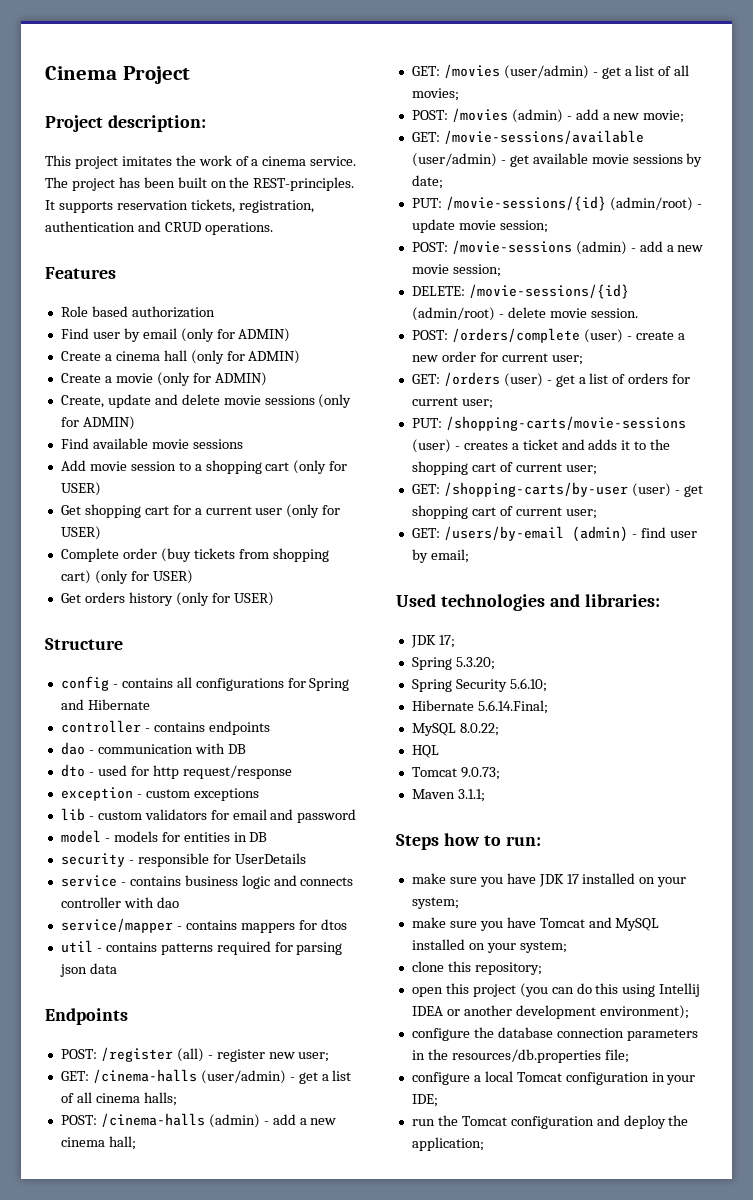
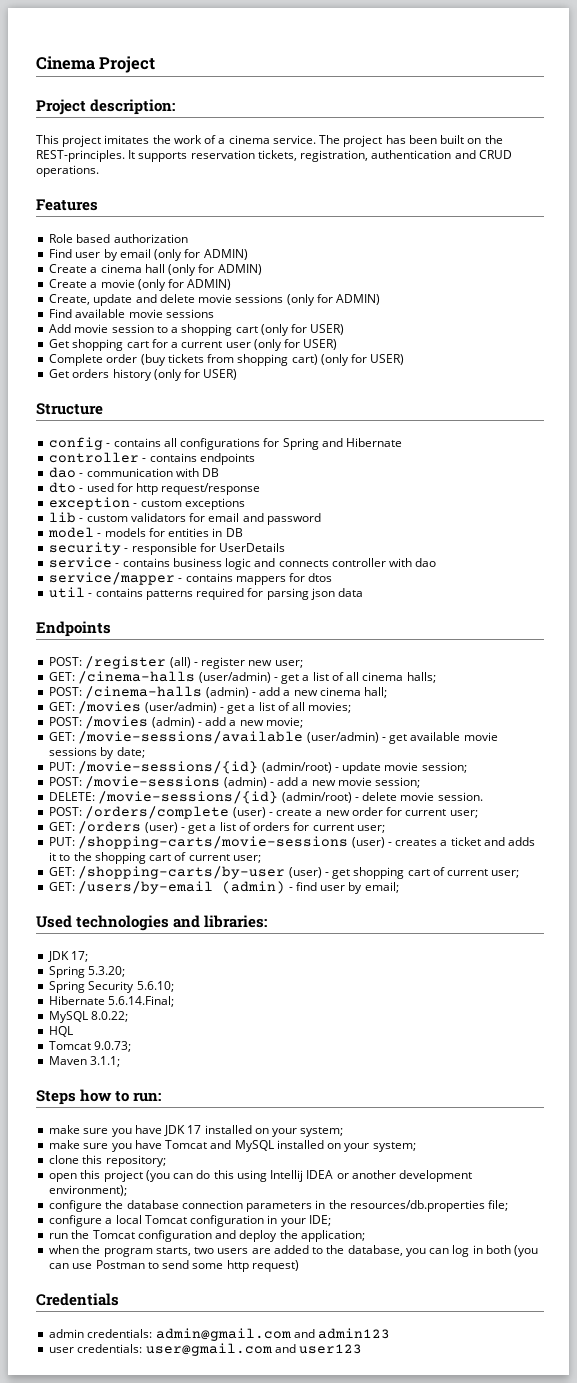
+ when the program starts, two users are added to the database, you can log in both (you can use Postman to send some http request)
+ Credentials
+ admin credentials: admin@gmail.com and admin123
+ user credentials: user@gmail.com and user123

